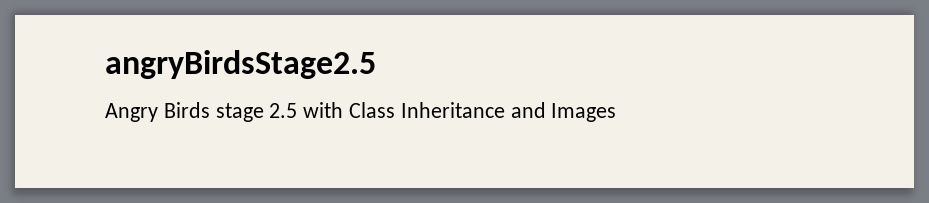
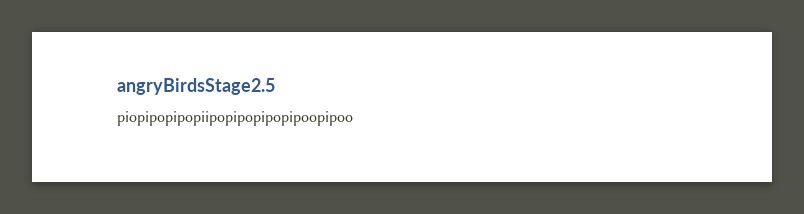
- Angry Birds stage 2.5 with Class Inheritance and Images
+ piopipopipopiipopipopipopipoopipoo

